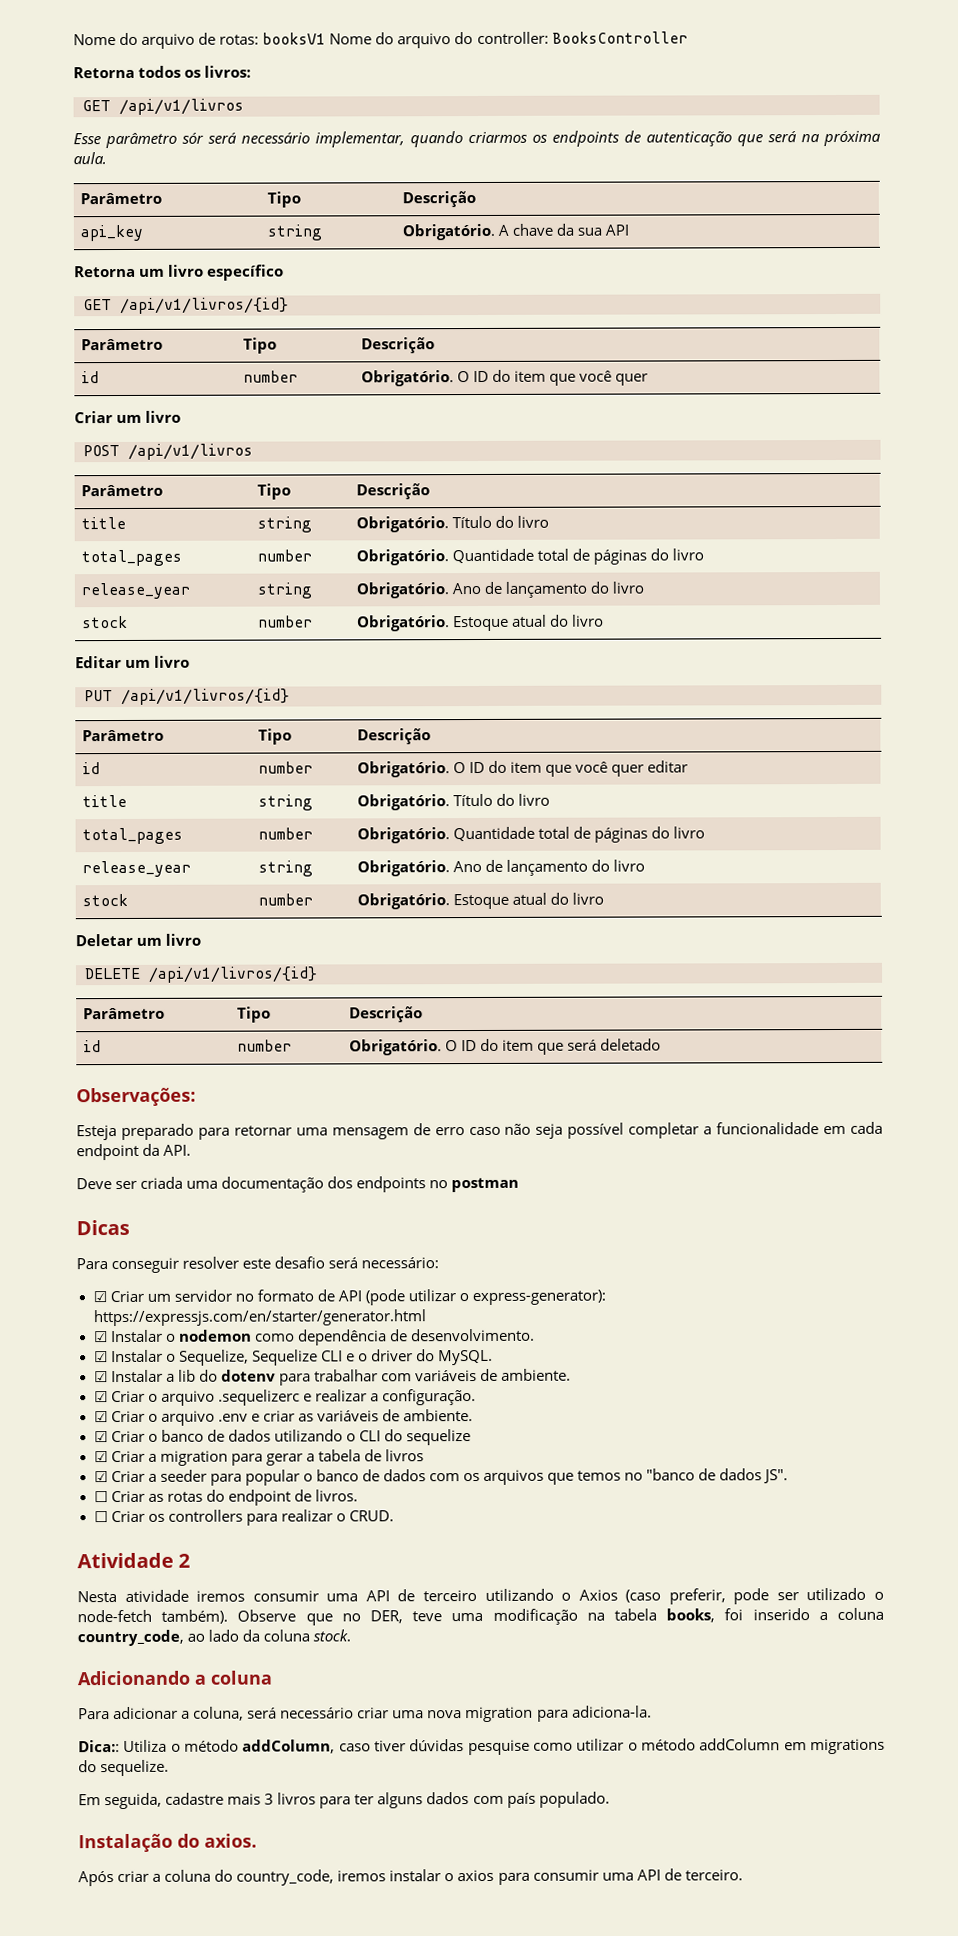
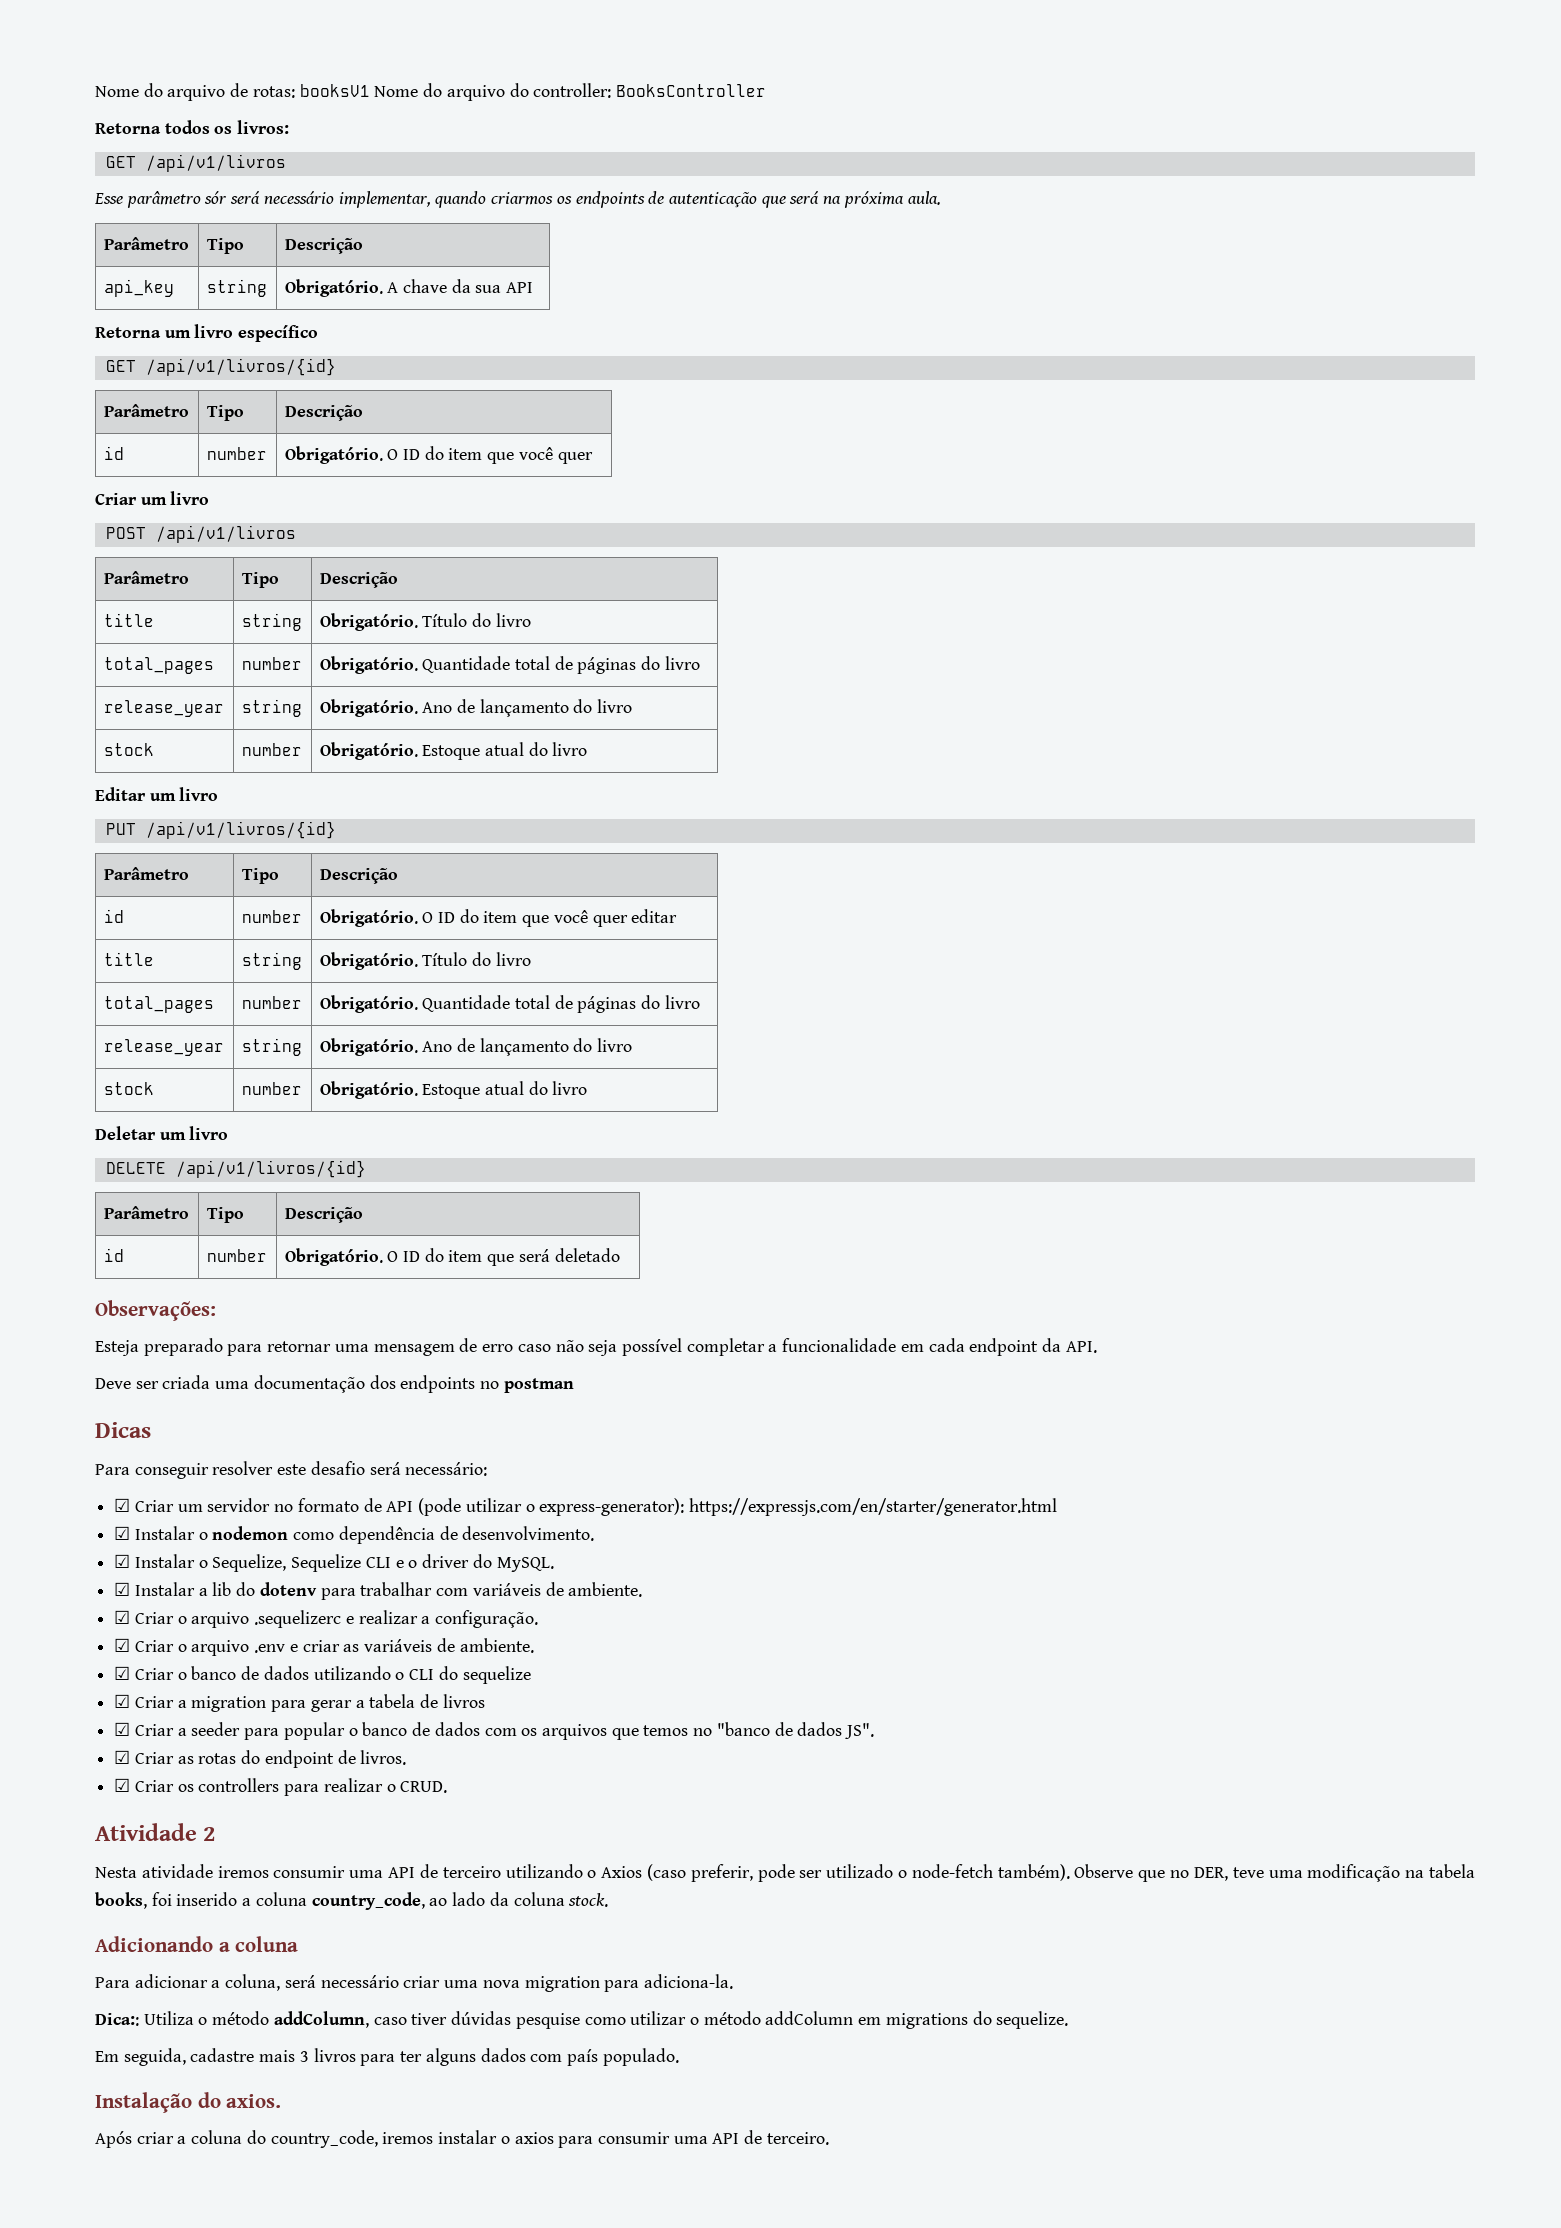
- ☐ Criar as rotas do endpoint de livros.
+ ☑ Criar as rotas do endpoint de livros.
- ☐ Criar os controllers para realizar o CRUD.
+ ☑ Criar os controllers para realizar o CRUD.

